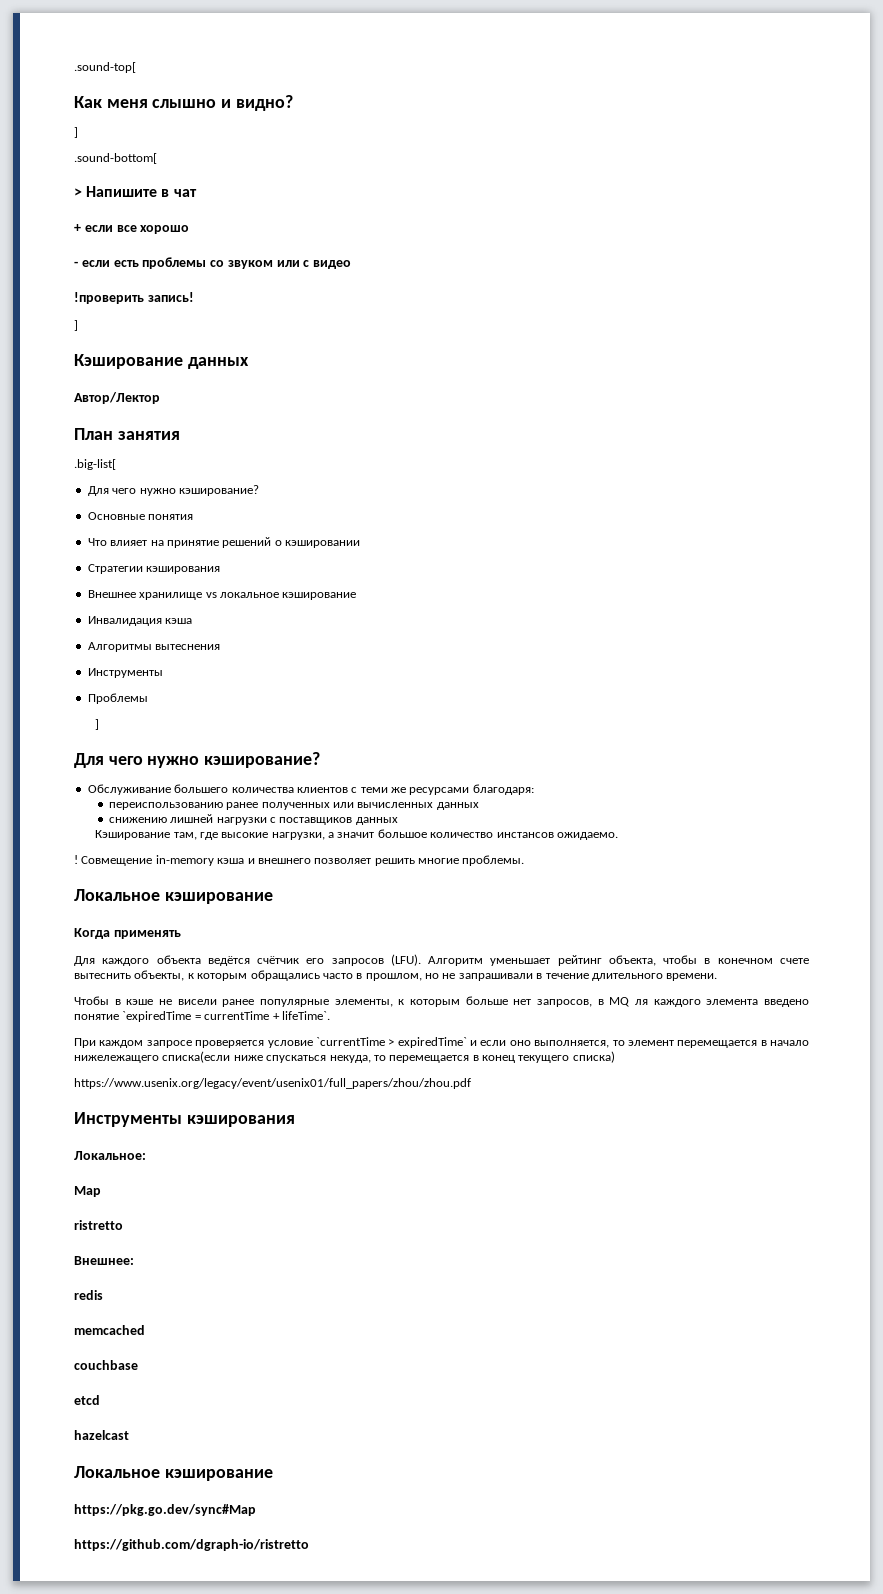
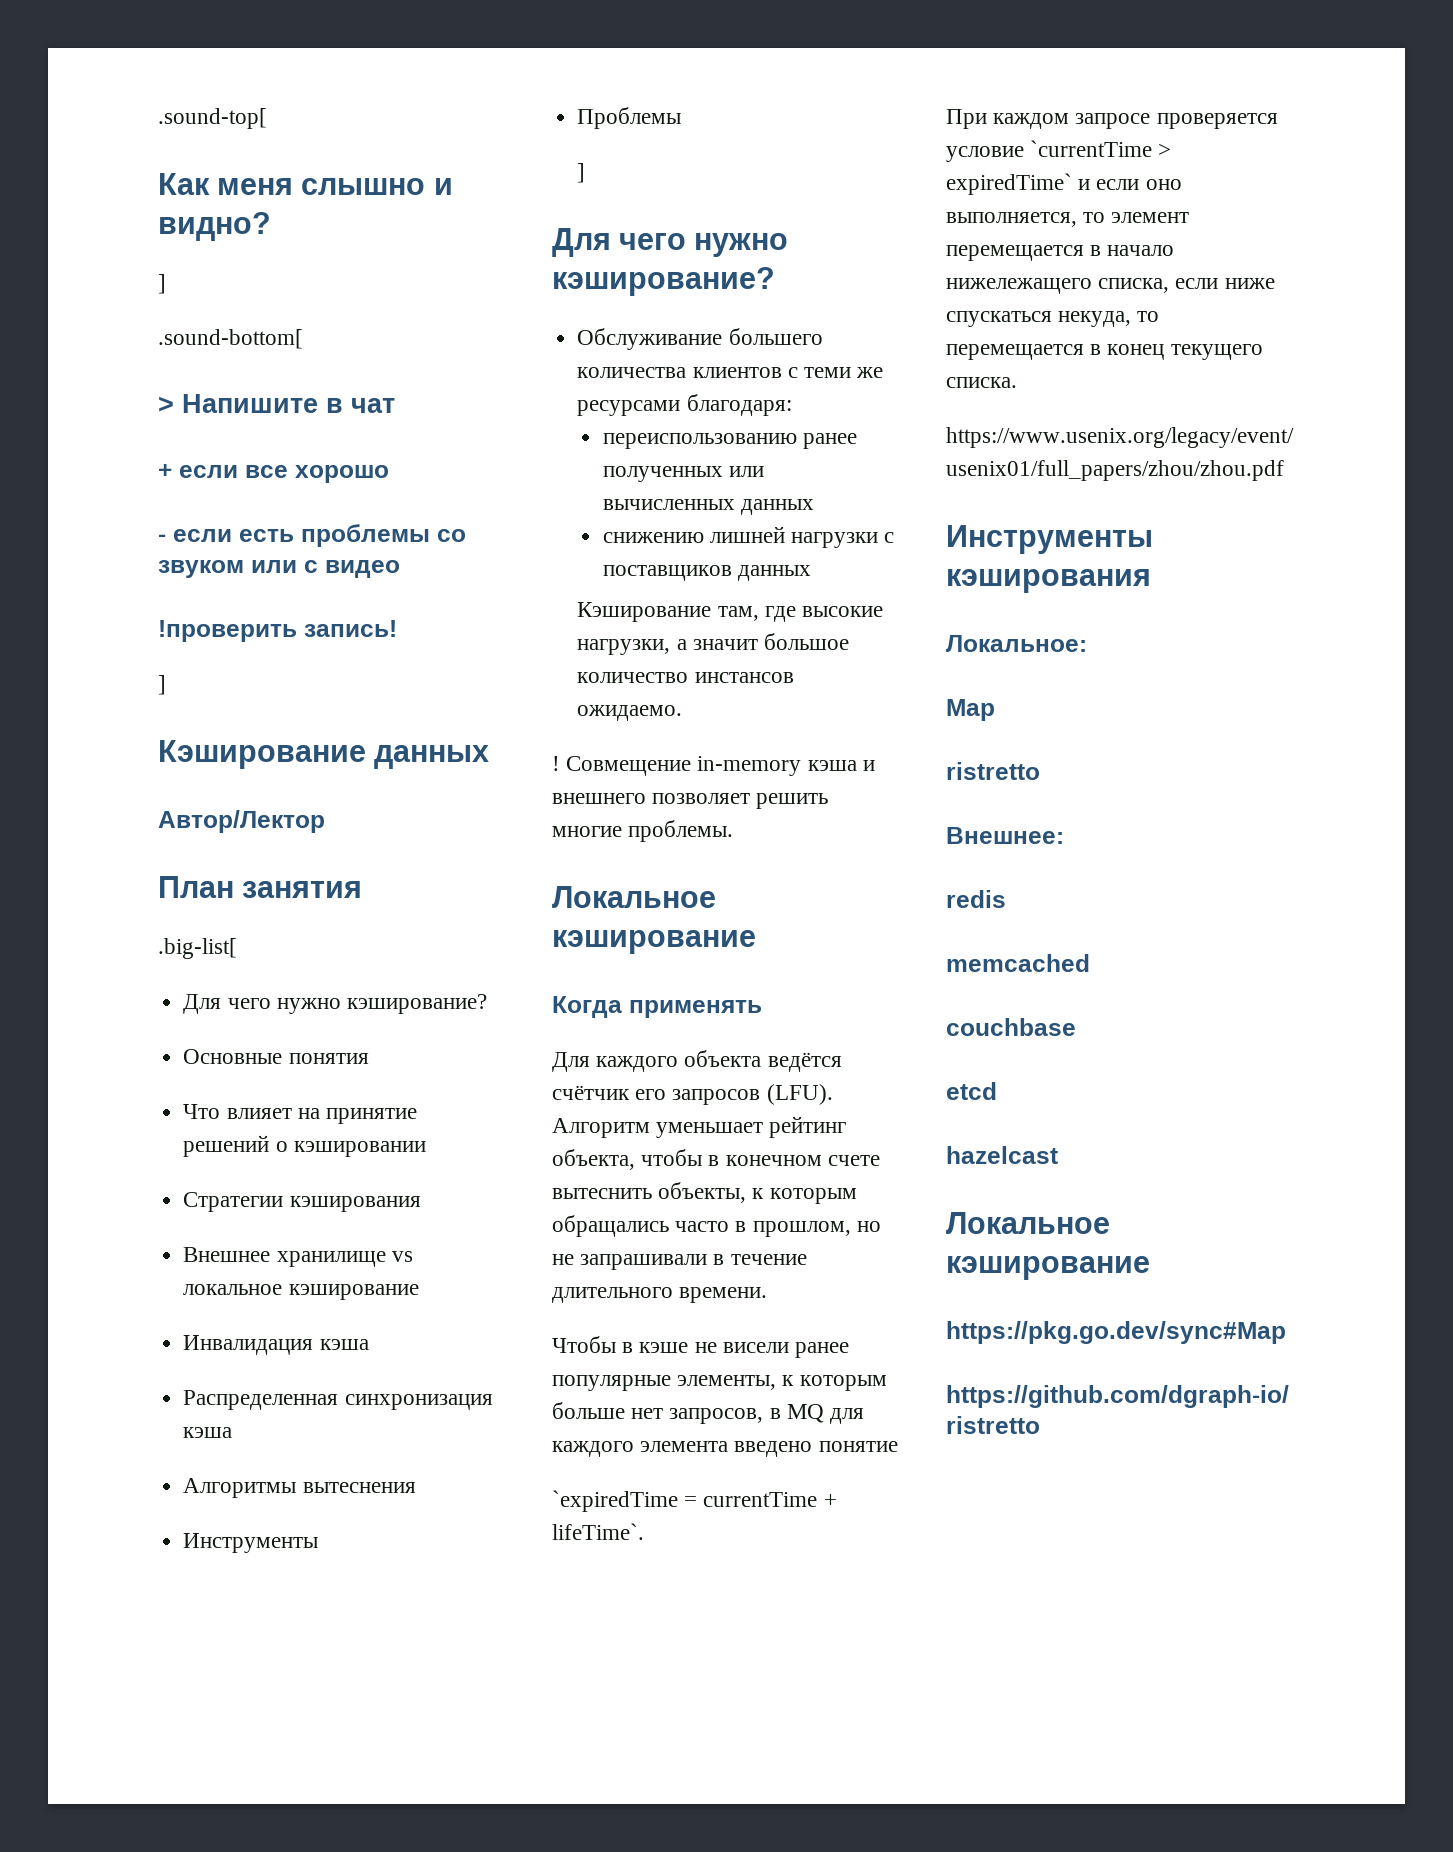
+ Распределенная синхронизация кэша
- Чтобы в кэше не висели ранее популярные элементы, к которым больше нет запросов, в MQ ля каждого элемента введено понятие `expiredTime = currentTime + lifeTime`.
+ Чтобы в кэше не висели ранее популярные элементы, к которым больше нет запросов, в MQ для каждого элемента введено понятие
+ `expiredTime = currentTime + lifeTime`.
- При каждом запросе проверяется условие `currentTime > expiredTime` и если оно выполняется, то элемент перемещается в начало нижележащего списка(если ниже спускаться некуда, то перемещается в конец текущего списка)
+ При каждом запросе проверяется условие `currentTime > expiredTime` и если оно выполняется, то элемент перемещается в начало нижележащего списка, если ниже спускаться некуда, то перемещается в конец текущего списка.

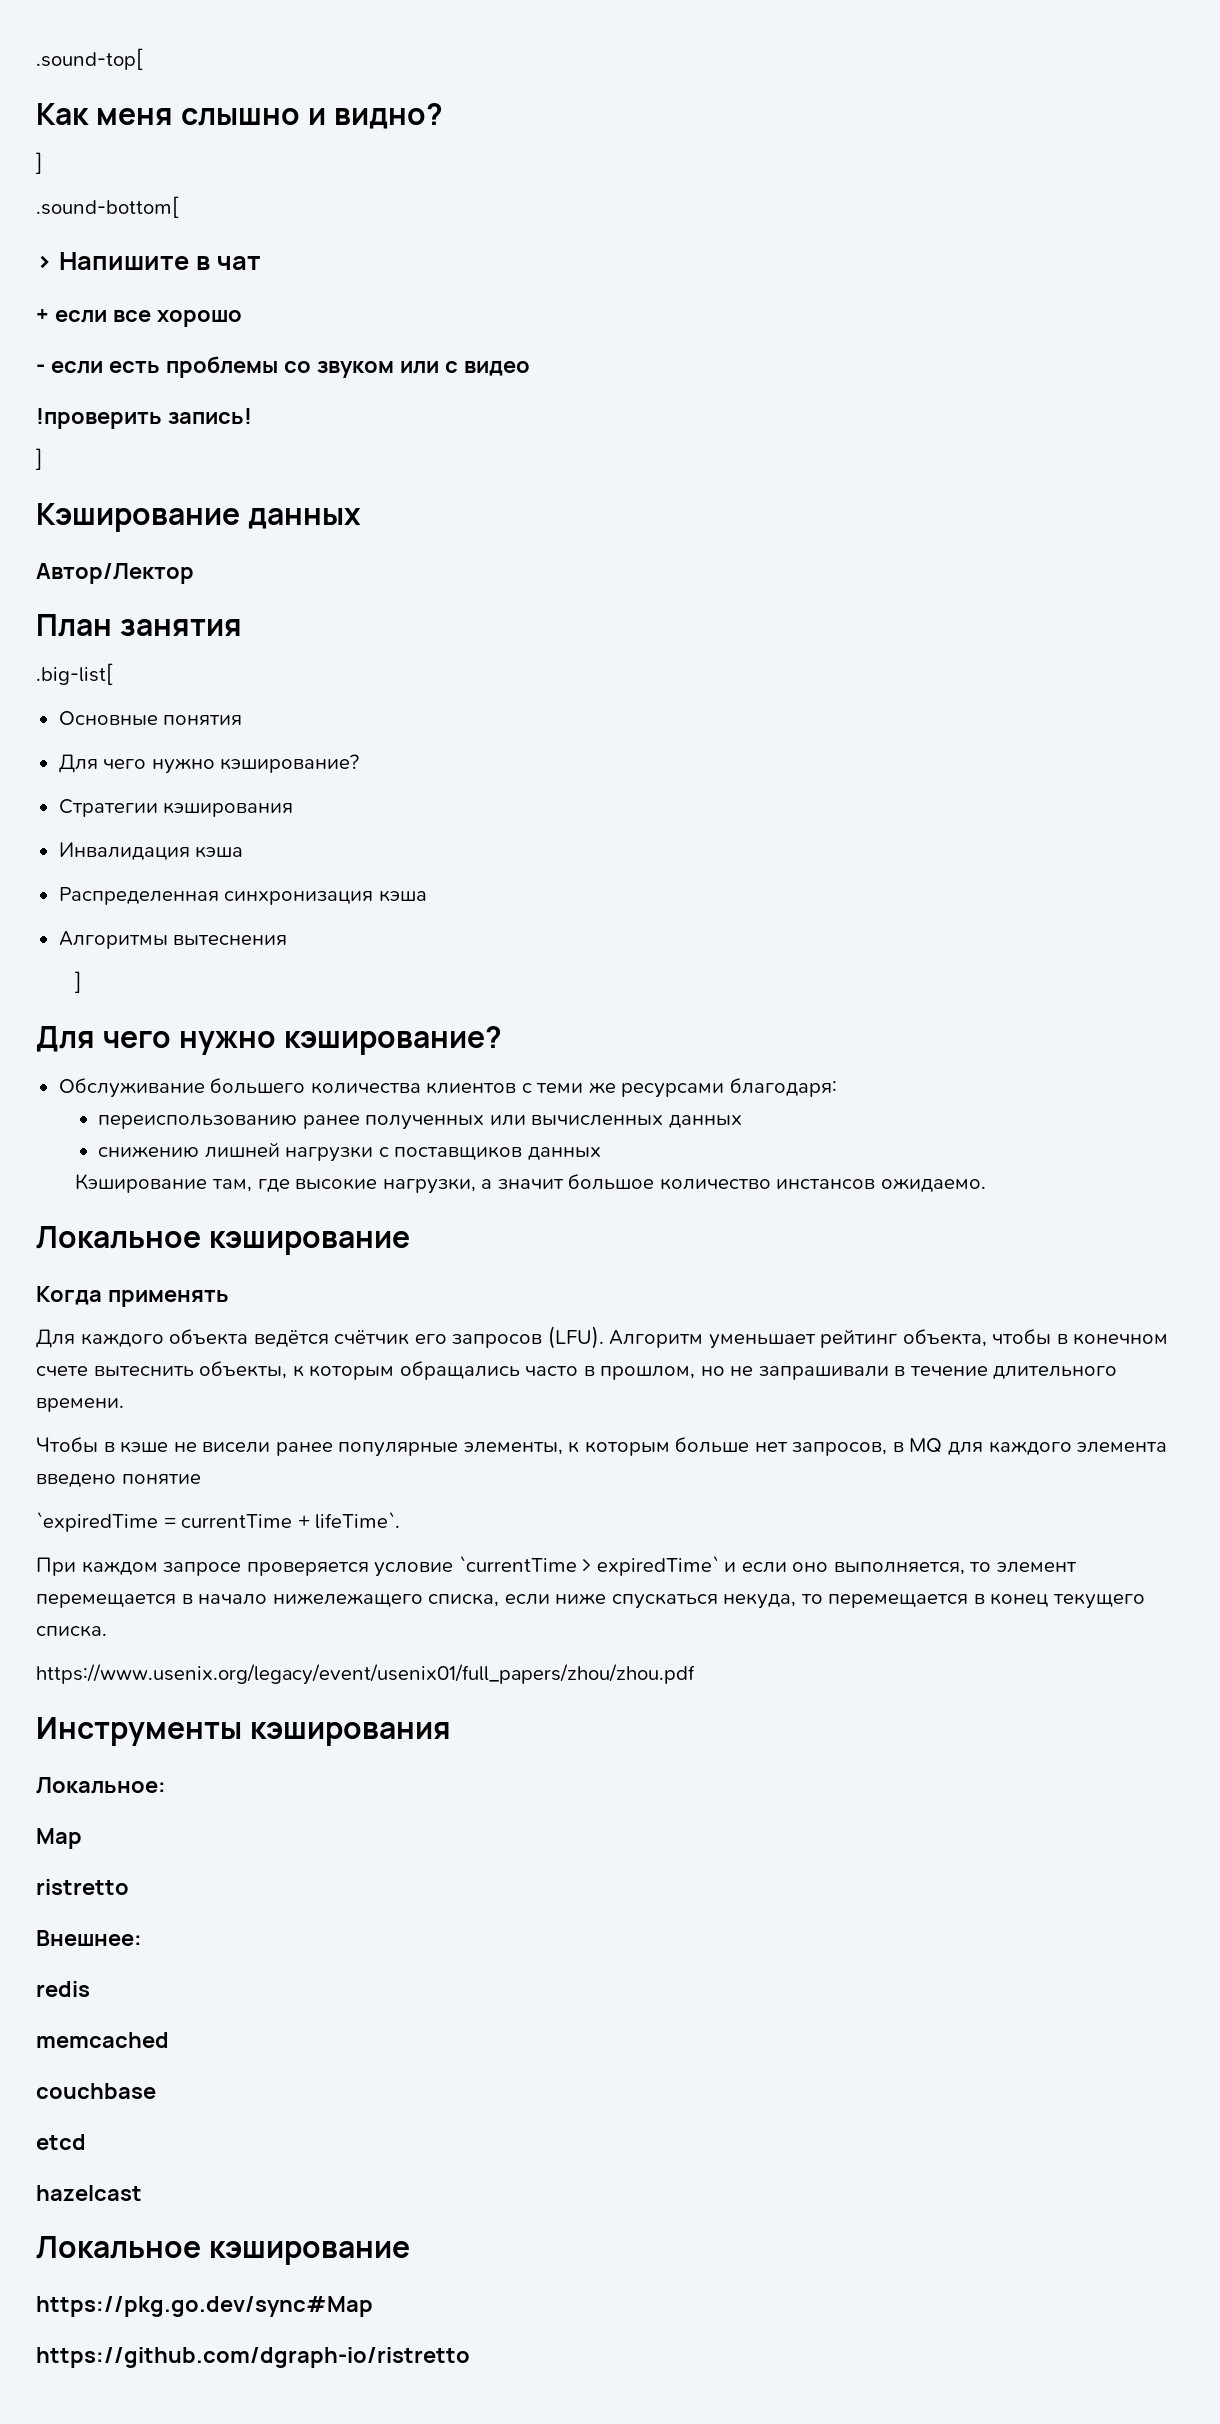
  .big-list[
+ Основные понятия
  Для чего нужно кэширование?
- Основные понятия
- Что влияет на принятие решений о кэшировании
  Стратегии кэширования
- Внешнее хранилище vs локальное кэширование
  Алгоритмы вытеснения
- Инструменты
- Проблемы
- ! Совмещение in-memory кэша и внешнего позволяет решить многие проблемы.

